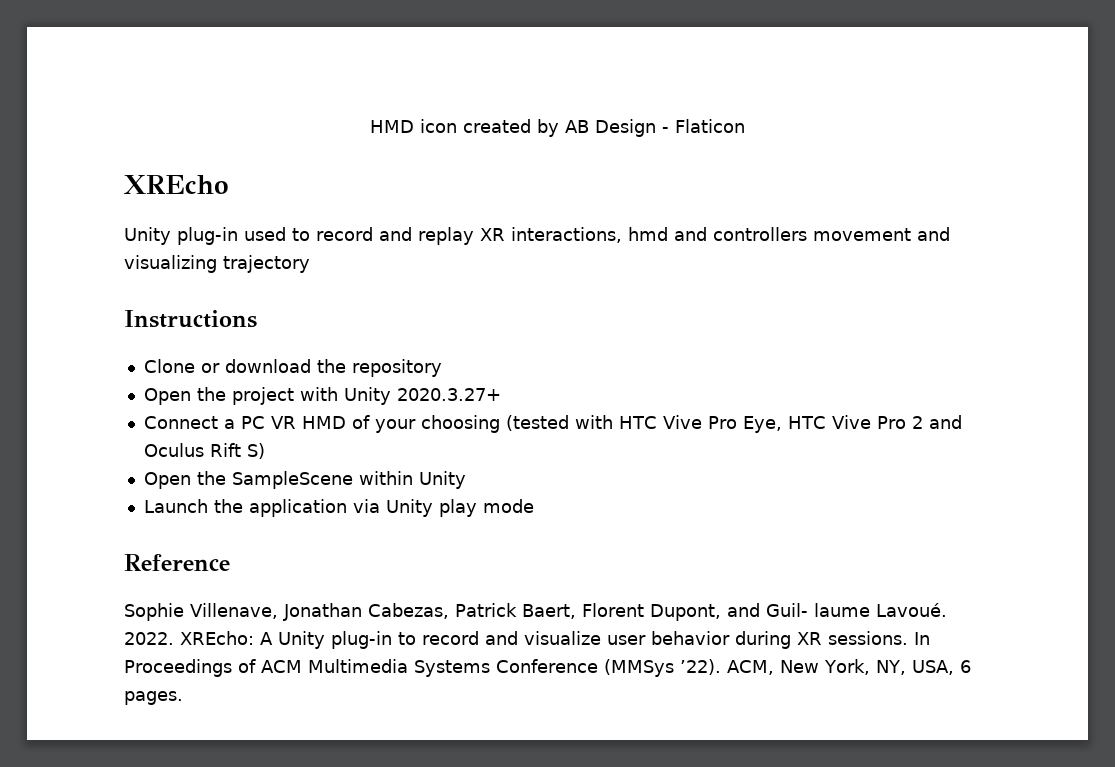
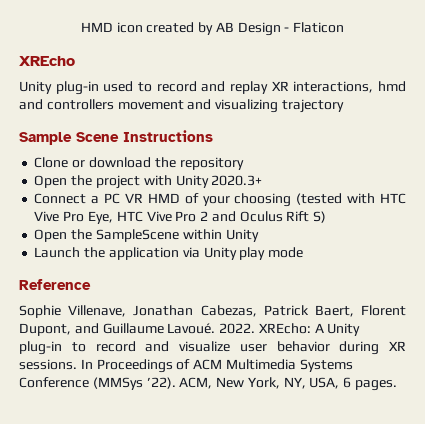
- Instructions
+ Sample Scene Instructions
- Open the project with Unity 2020.3.27+
+ Open the project with Unity 2020.3+
- Sophie Villenave, Jonathan Cabezas, Patrick Baert, Florent Dupont, and Guil- laume Lavoué.
+ Sophie Villenave, Jonathan Cabezas, Patrick Baert, Florent Dupont, and Guillaume Lavoué.

